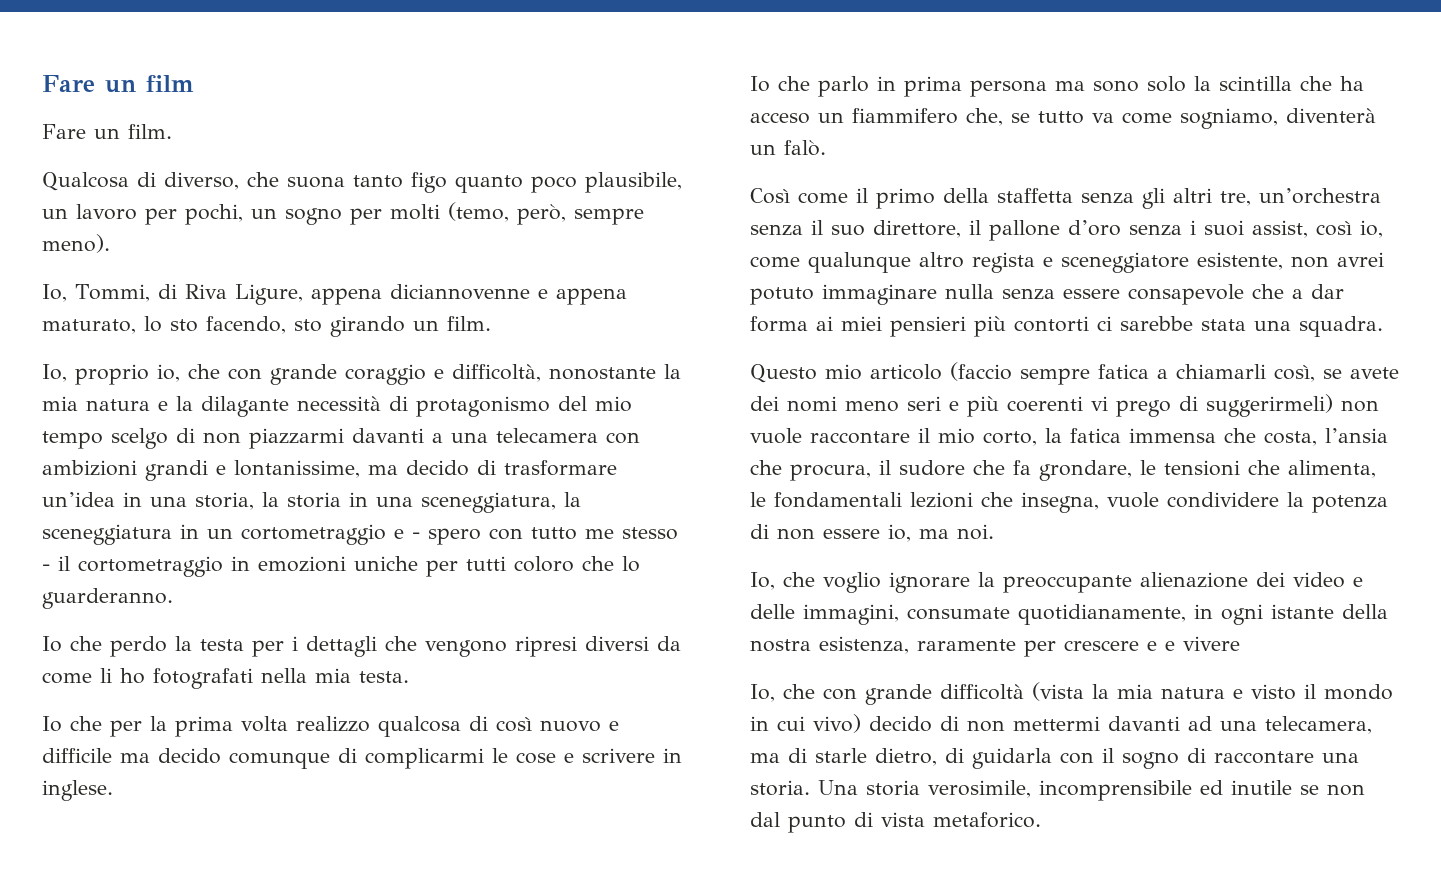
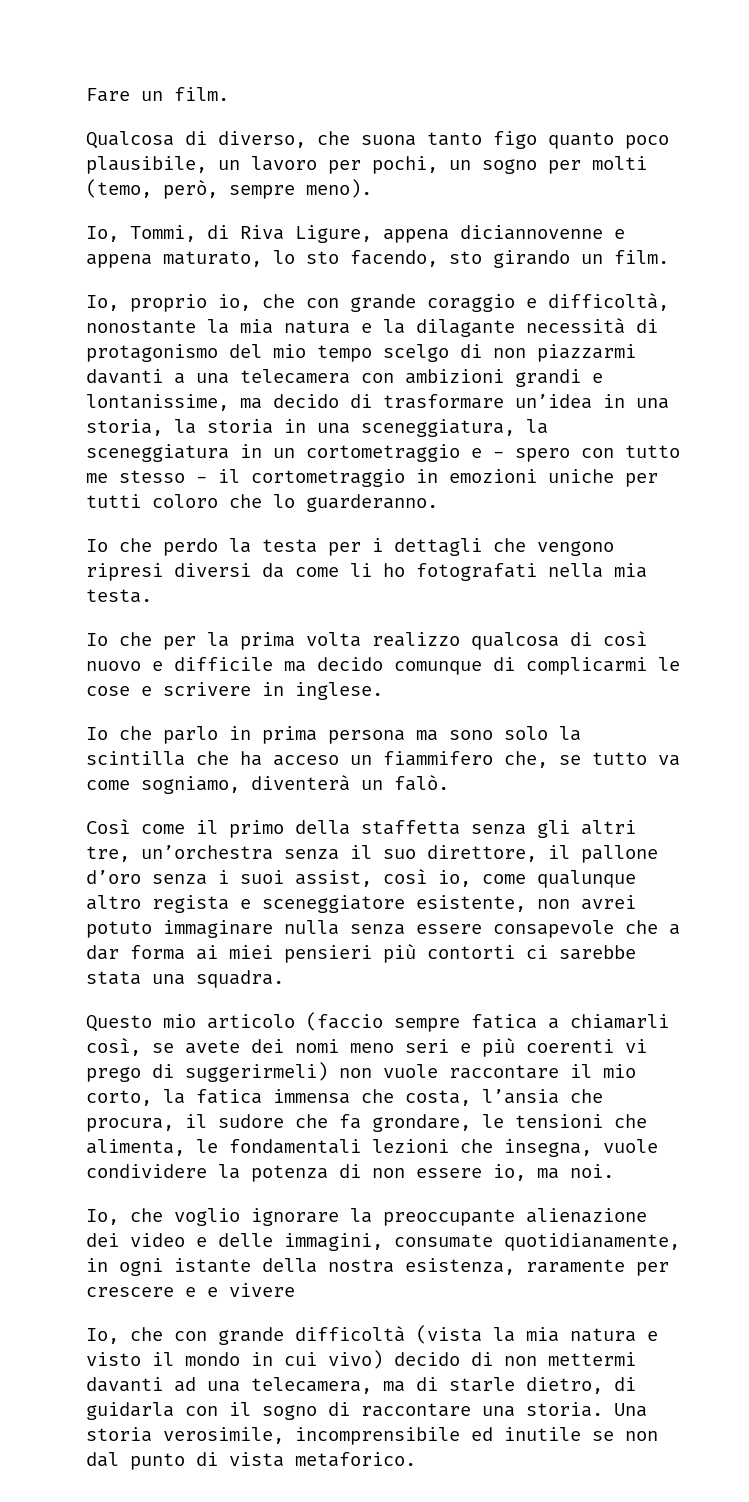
- Fare un film

